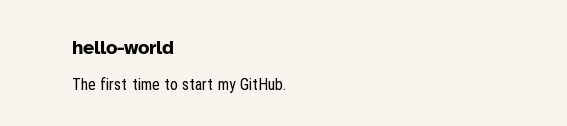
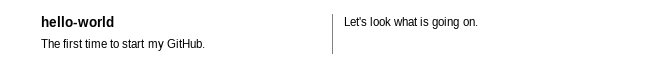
+ Let's look what is going on.

